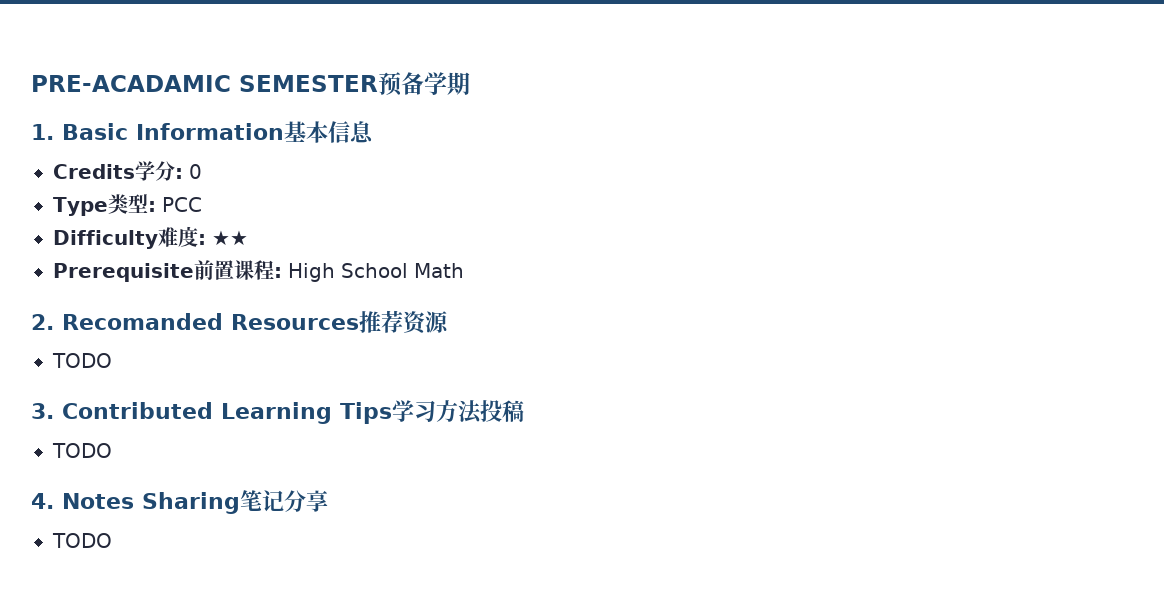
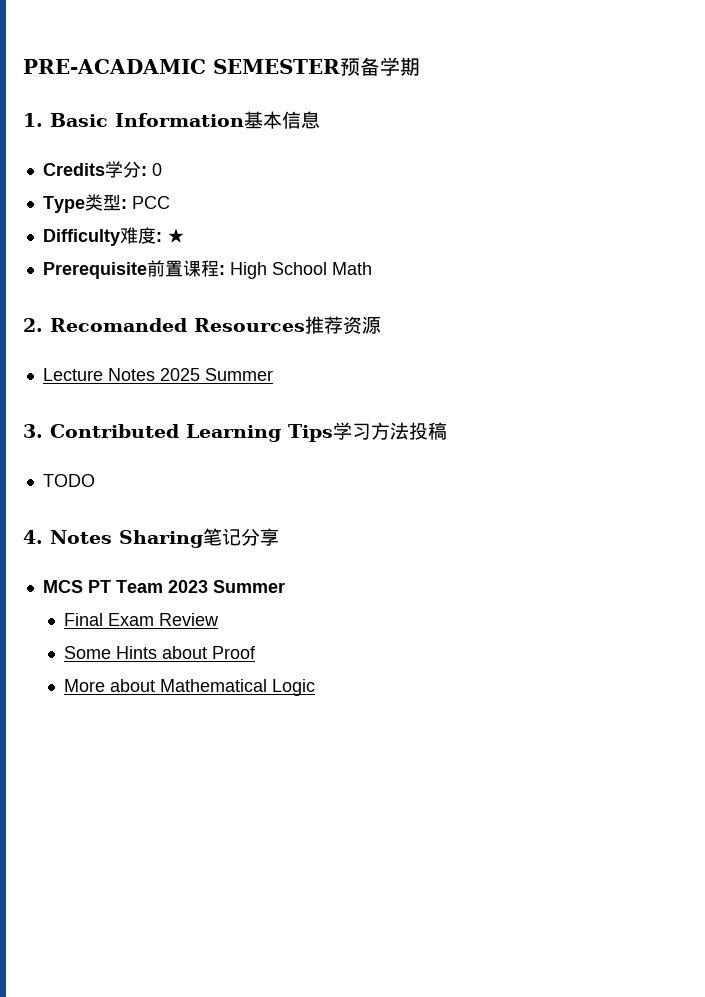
- Difficulty难度: ★★
+ Difficulty难度: ★
  2. Recomanded Resources推荐资源
- TODO
+ Lecture Notes 2025 Summer
  4. Notes Sharing笔记分享
- TODO
+ MCS PT Team 2023 Summer
+ Final Exam Review
+ Some Hints about Proof
+ More about Mathematical Logic

